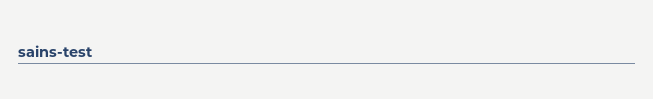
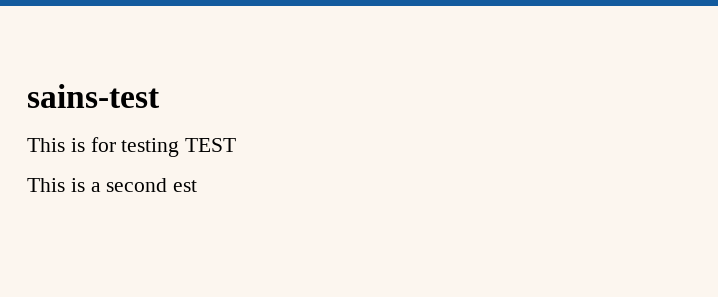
+ This is for testing TEST
+ This is a second est

